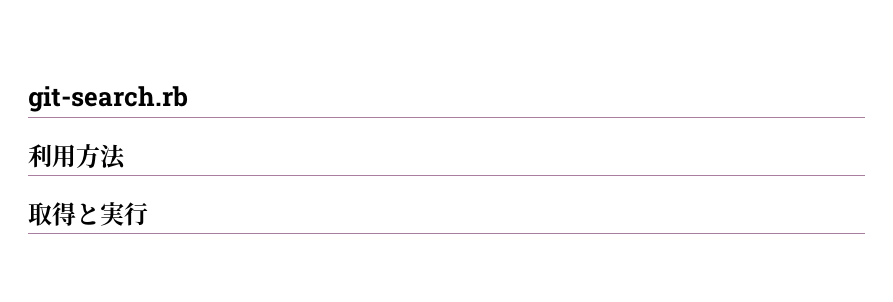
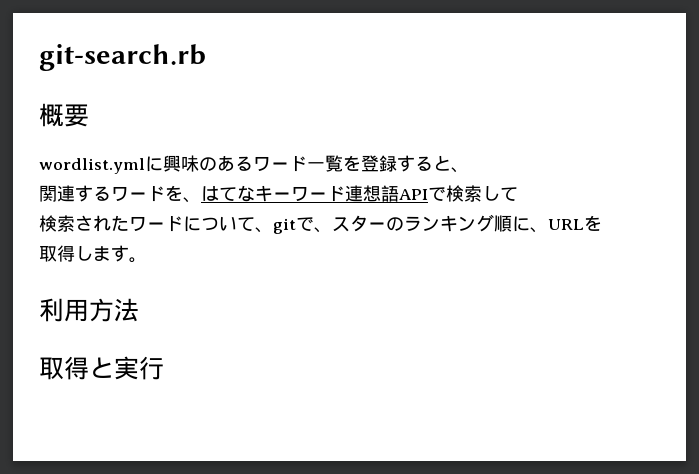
+ 概要
+ wordlist.ymlに興味のあるワード一覧を登録すると、
+ 関連するワードを、はてなキーワード連想語APIで検索して
+ 検索されたワードについて、gitで、スターのランキング順に、URLを取得します。

